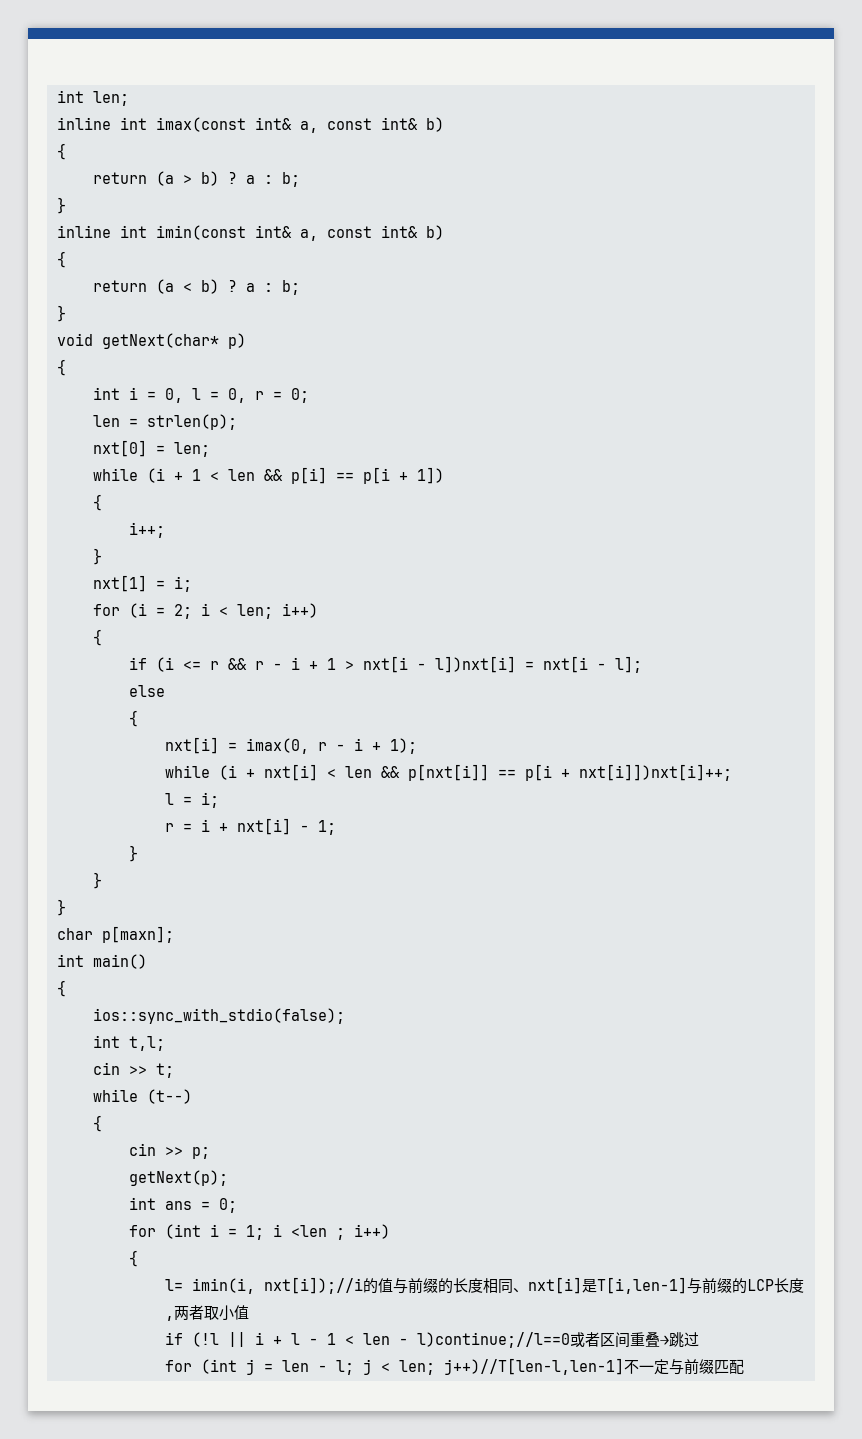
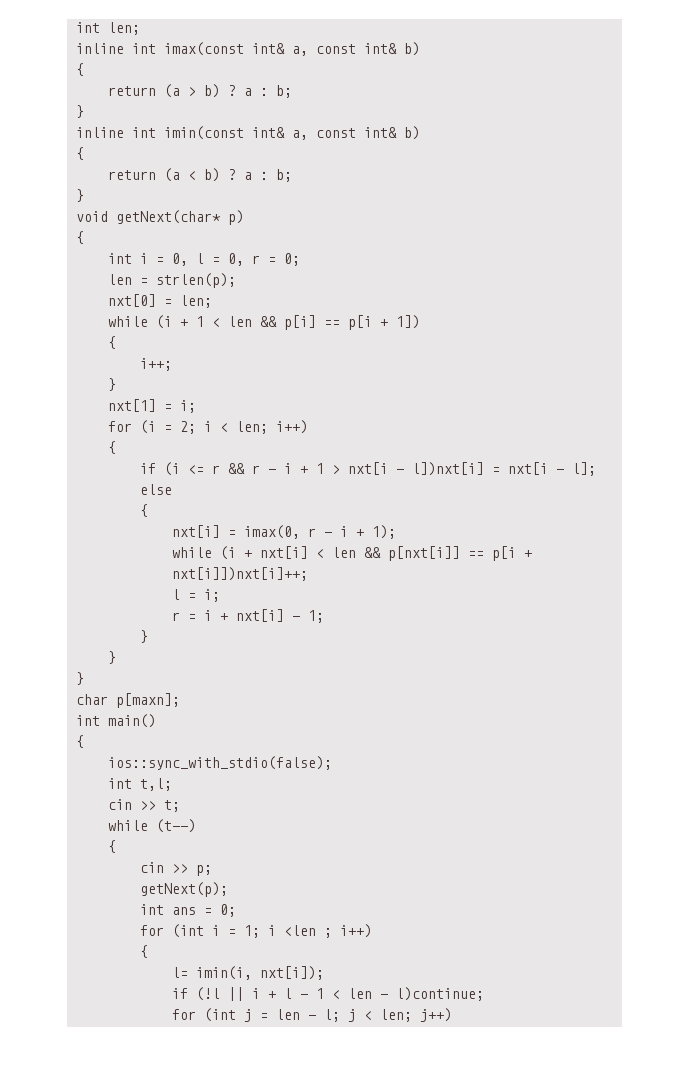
- l= imin(i, nxt[i]);//i的值与前缀的长度相同、nxt[i]是T[i,len-1]与前缀的LCP长度,两者取小值
+ l= imin(i, nxt[i]);
- if (!l || i + l - 1 < len - l)continue;//l==0或者区间重叠→跳过
+ if (!l || i + l - 1 < len - l)continue;
- for (int j = len - l; j < len; j++)//T[len-l,len-1]不一定与前缀匹配
+ for (int j = len - l; j < len; j++)

